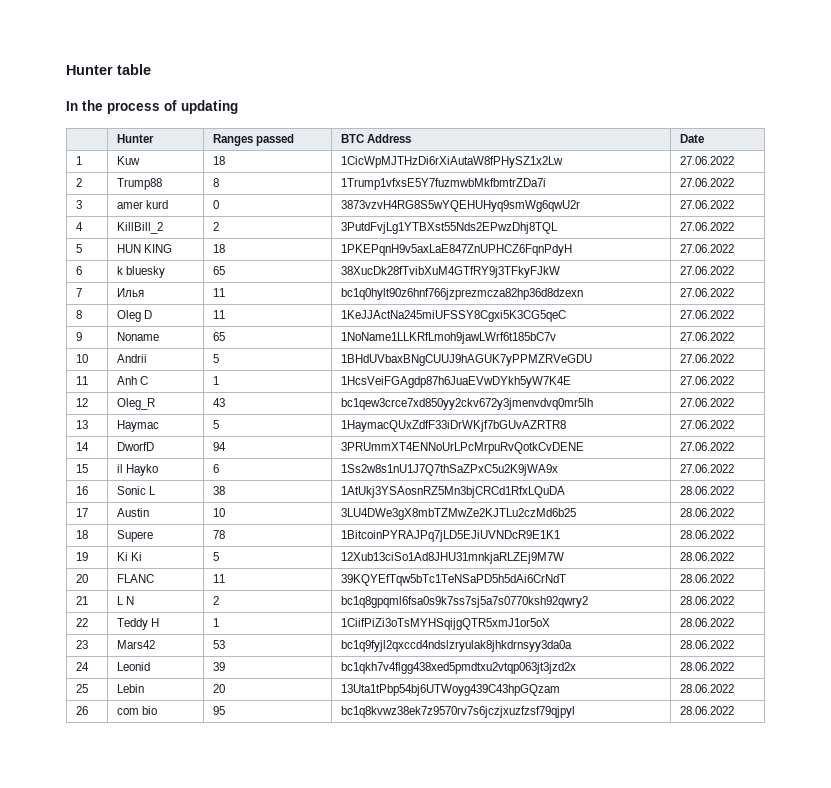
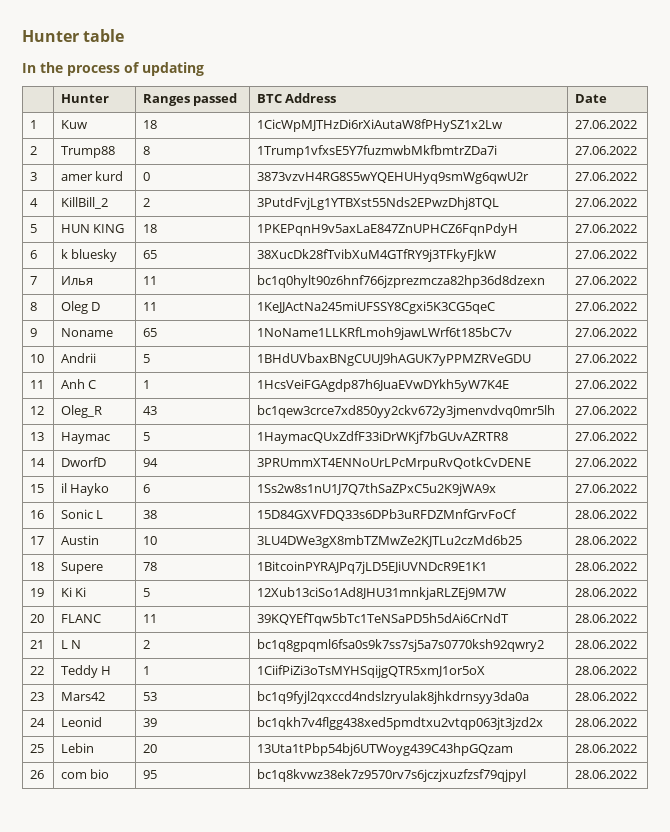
- 16 | Sonic L | 38 | 1AtUkj3YSAosnRZ5Mn3bjCRCd1RfxLQuDA | 28.06.2022
+ 16 | Sonic L | 38 | 15D84GXVFDQ33s6DPb3uRFDZMnfGrvFoCf | 28.06.2022

